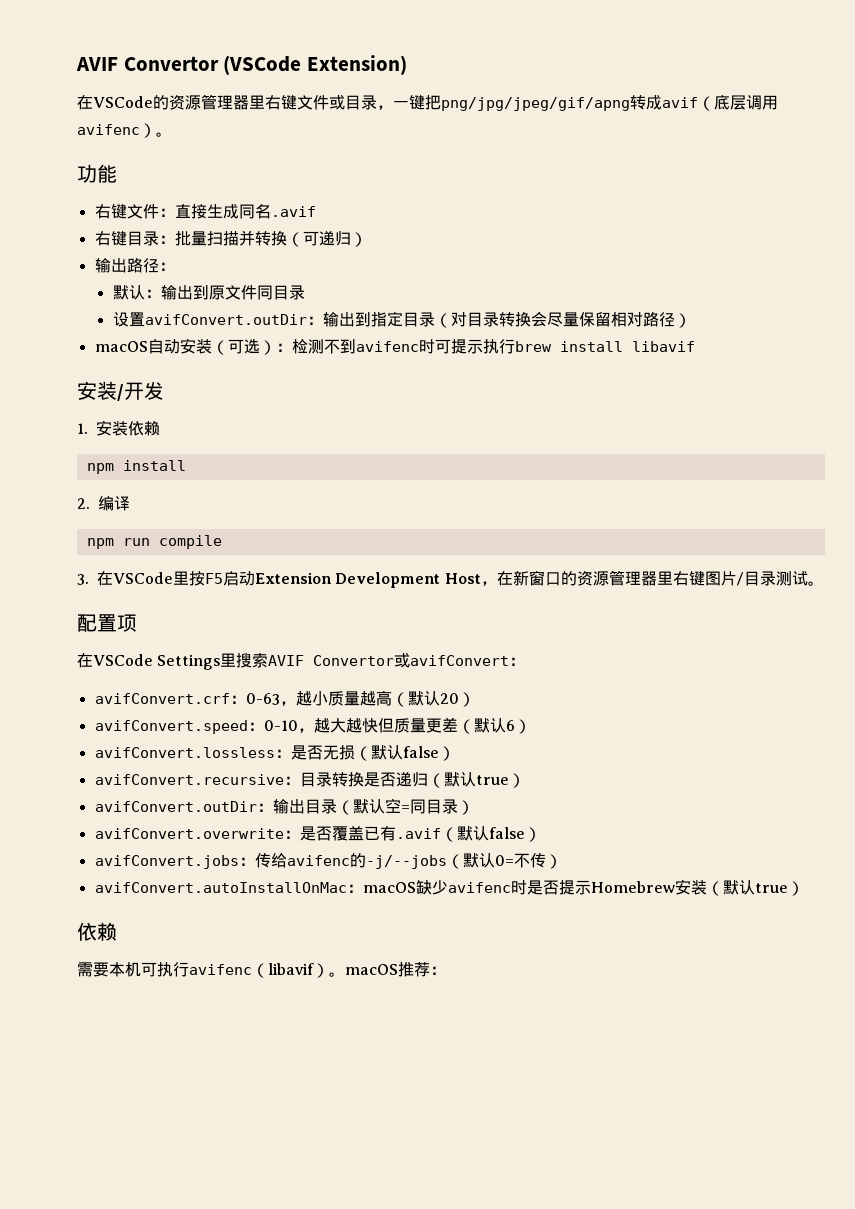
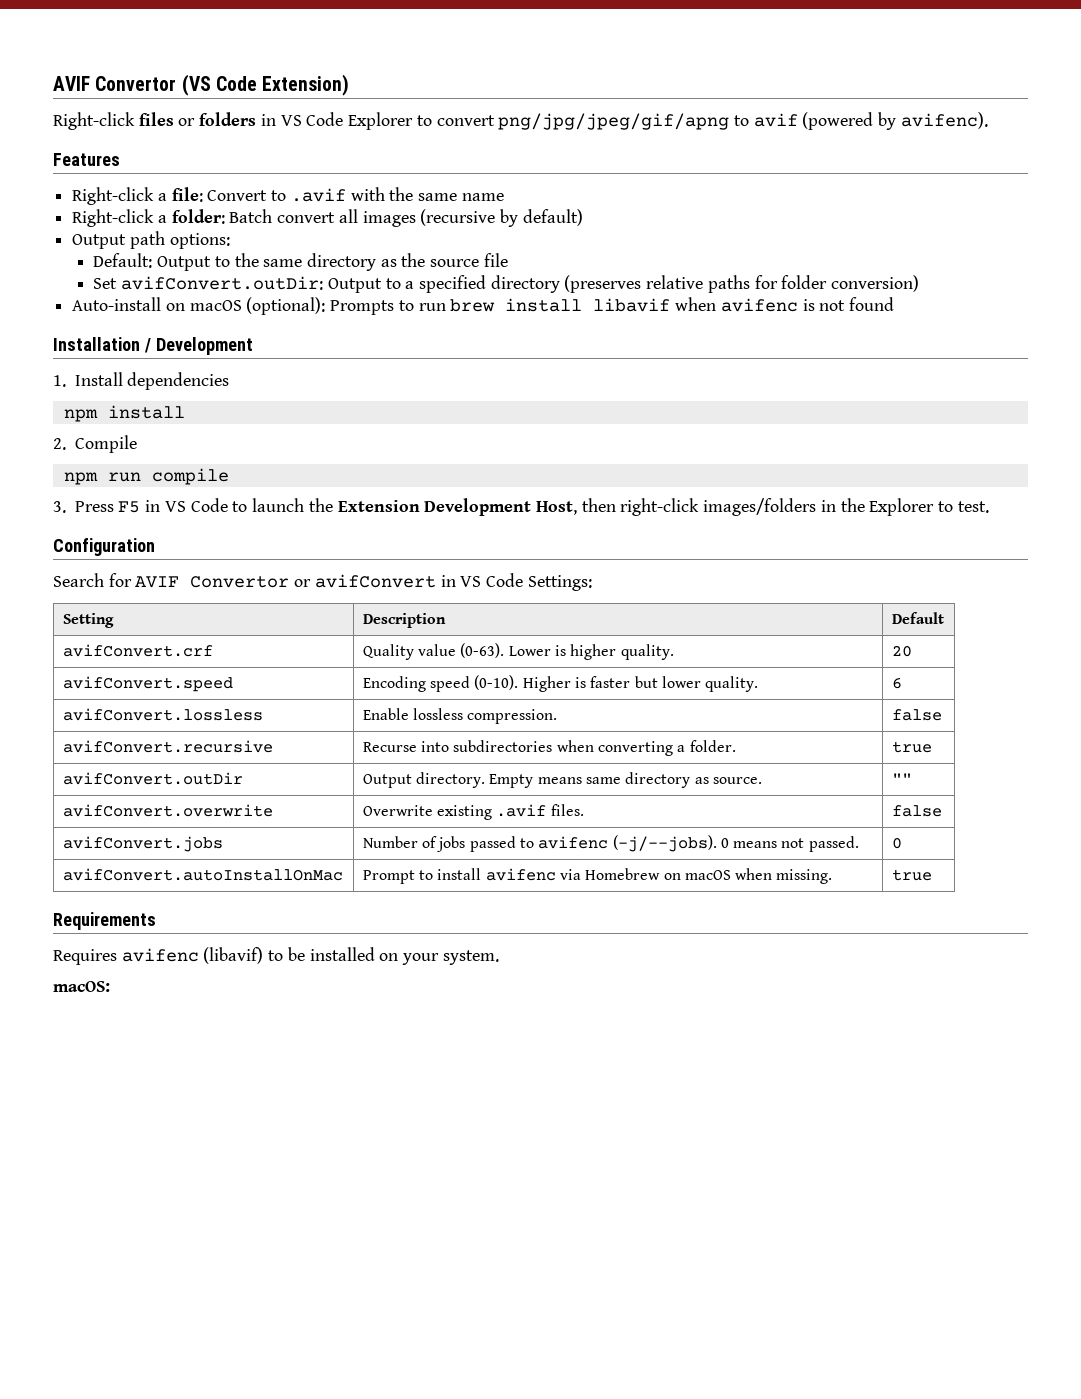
- AVIF Convertor (VSCode Extension)
+ AVIF Convertor (VS Code Extension)
- 在VSCode的资源管理器里右键文件或目录，一键把png/jpg/jpeg/gif/apng转成avif（底层调用avifenc）。
- 功能
- 右键文件：直接生成同名.avif
- 右键目录：批量扫描并转换（可递归）
- 输出路径：
- 默认：输出到原文件同目录
- 设置avifConvert.outDir：输出到指定目录（对目录转换会尽量保留相对路径）
- macOS自动安装（可选）：检测不到avifenc时可提示执行brew install libavif
- 安装/开发
+ Right-click files or folders in VS Code Explorer to convert png/jpg/jpeg/gif/apng to avif (powered by avifenc).
+ Features
+ Right-click a file: Convert to .avif with the same name
+ Right-click a folder: Batch convert all images (recursive by default)
+ Output path options:
+ Default: Output to the same directory as the source file
+ Set avifConvert.outDir: Output to a specified directory (preserves relative paths for folder conversion)
+ Auto-install on macOS (optional): Prompts to run brew install libavif when avifenc is not found
+ Installation / Development
- 1.安装依赖
+ 1. Install dependencies
- 2.编译
+ 2. Compile
- 3.在VSCode里按F5启动Extension Development Host，在新窗口的资源管理器里右键图片/目录测试。
- 配置项
- 在VSCode Settings里搜索AVIF Convertor或avifConvert：
- avifConvert.crf：0-63，越小质量越高（默认20）
- avifConvert.speed：0-10，越大越快但质量更差（默认6）
- avifConvert.lossless：是否无损（默认false）
- avifConvert.recursive：目录转换是否递归（默认true）
- avifConvert.outDir：输出目录（默认空=同目录）
- avifConvert.overwrite：是否覆盖已有.avif（默认false）
- avifConvert.jobs：传给avifenc的-j/--jobs（默认0=不传）
- avifConvert.autoInstallOnMac：macOS缺少avifenc时是否提示Homebrew安装（默认true）
- 依赖
- 需要本机可执行avifenc（libavif）。macOS推荐：
+ 3. Press F5 in VS Code to launch the Extension Development Host, then right-click images/folders in the Explorer to test.
+ Configuration
+ Search for AVIF Convertor or avifConvert in VS Code Settings:
+ Setting | Description | Default
+ avifConvert.crf | Quality value (0-63). Lower is higher quality. | 20
+ avifConvert.speed | Encoding speed (0-10). Higher is faster but lower quality. | 6
+ avifConvert.lossless | Enable lossless compression. | false
+ avifConvert.recursive | Recurse into subdirectories when converting a folder. | true
+ avifConvert.outDir | Output directory. Empty means same directory as source. | ""
+ avifConvert.overwrite | Overwrite existing .avif files. | false
+ avifConvert.jobs | Number of jobs passed to avifenc (-j/--jobs). 0 means not passed. | 0
+ avifConvert.autoInstallOnMac | Prompt to install avifenc via Homebrew on macOS when missing. | true
+ Requirements
+ Requires avifenc (libavif) to be installed on your system.
+ macOS:

